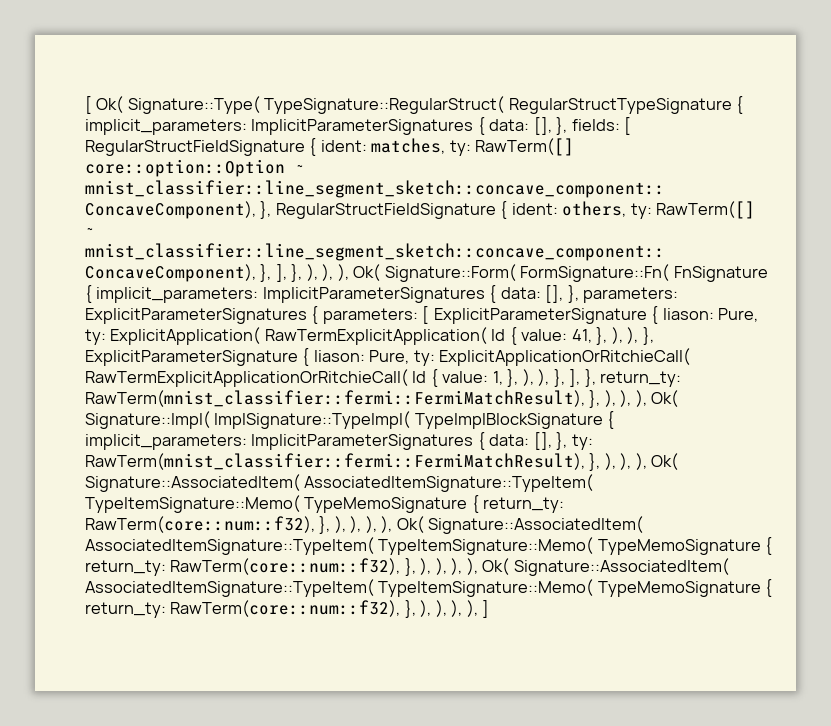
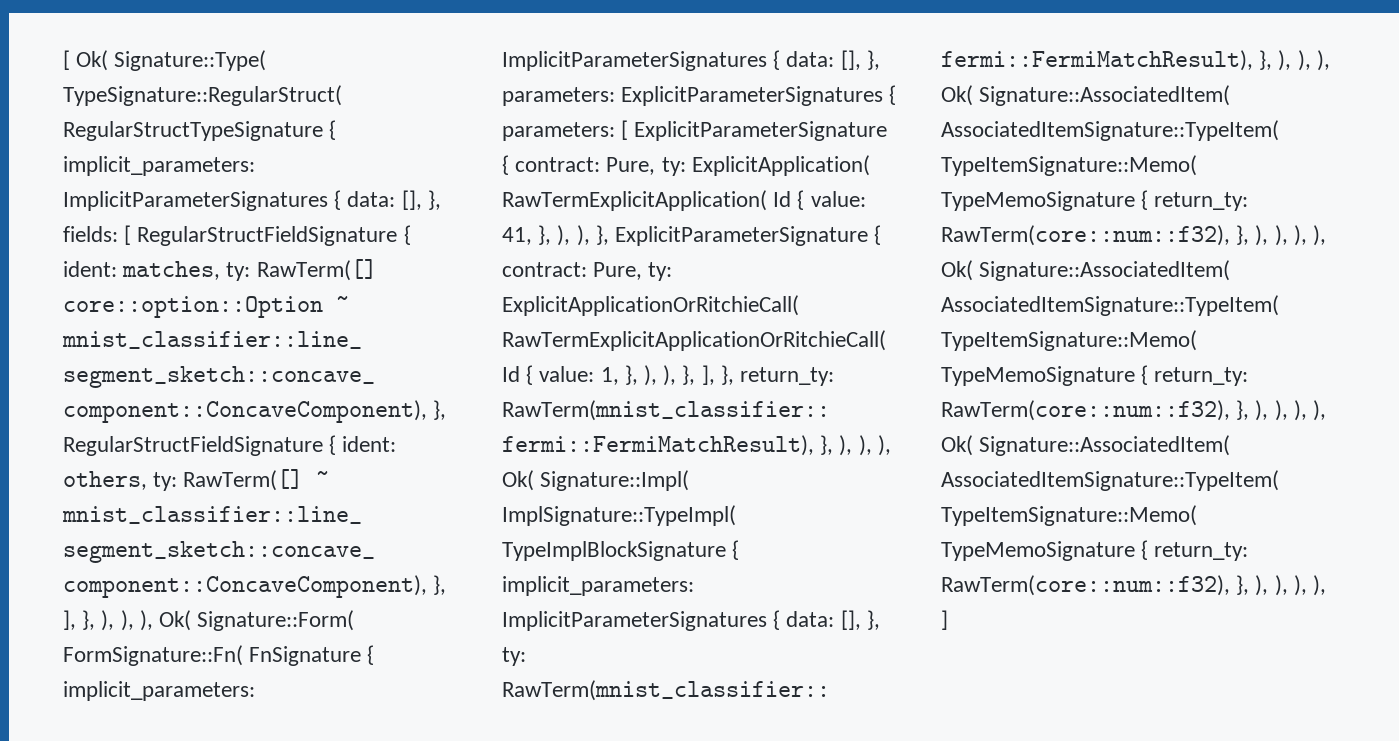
- [ ExplicitParameterSignature { liason:
+ [ ExplicitParameterSignature { contract:
- 41, }, ), ), }, ExplicitParameterSignature { liason:
+ 41, }, ), ), }, ExplicitParameterSignature { contract:

